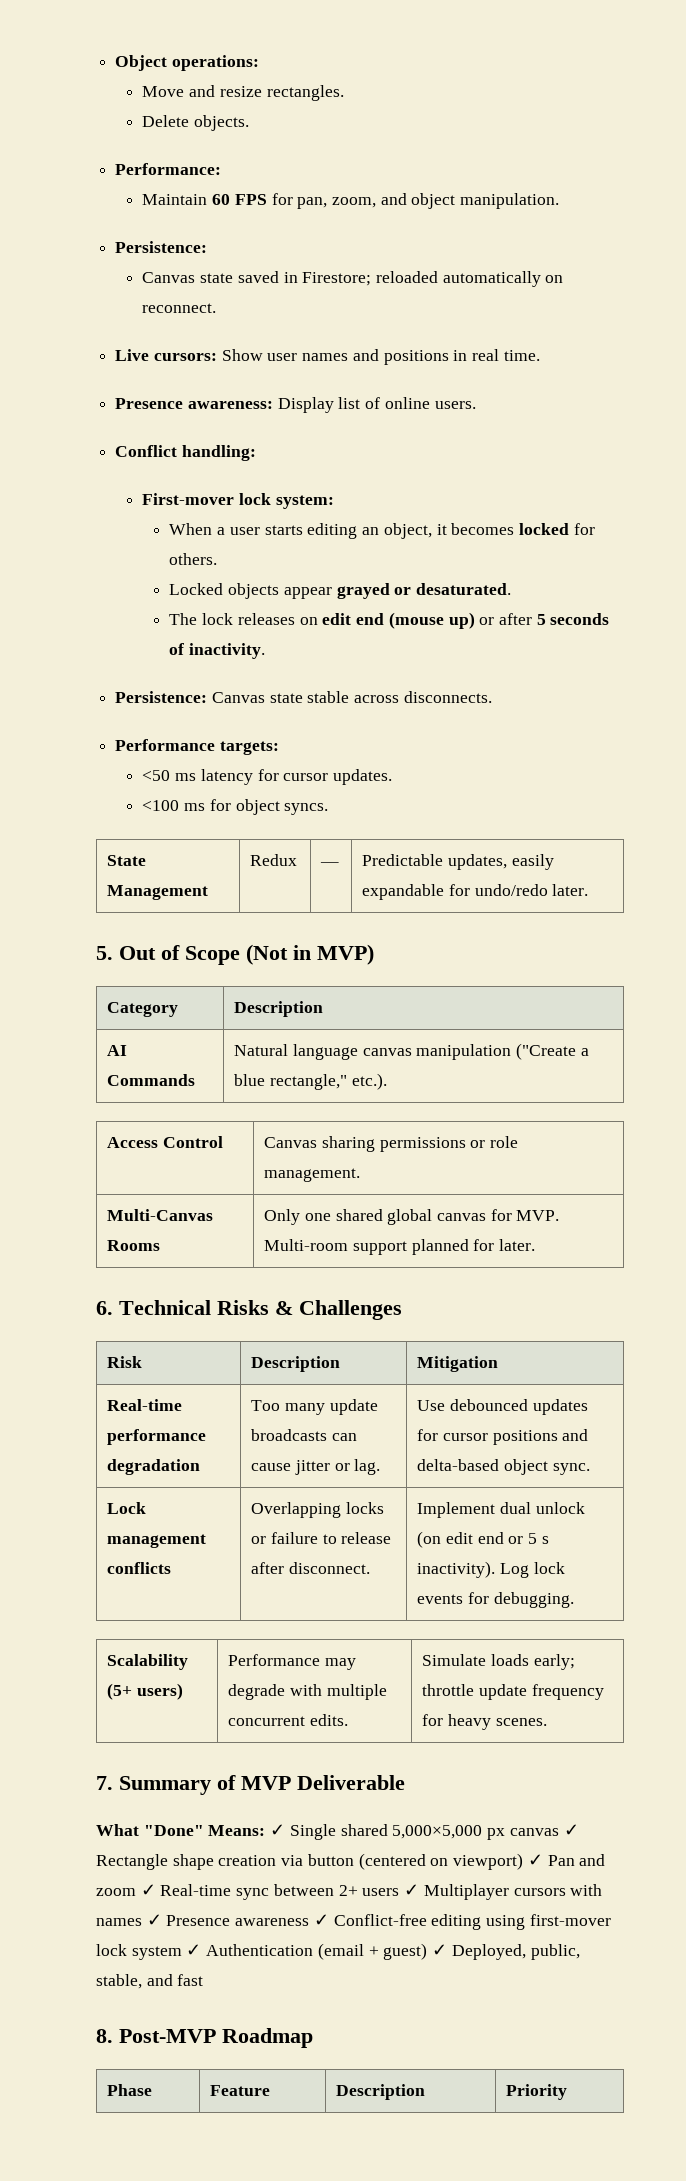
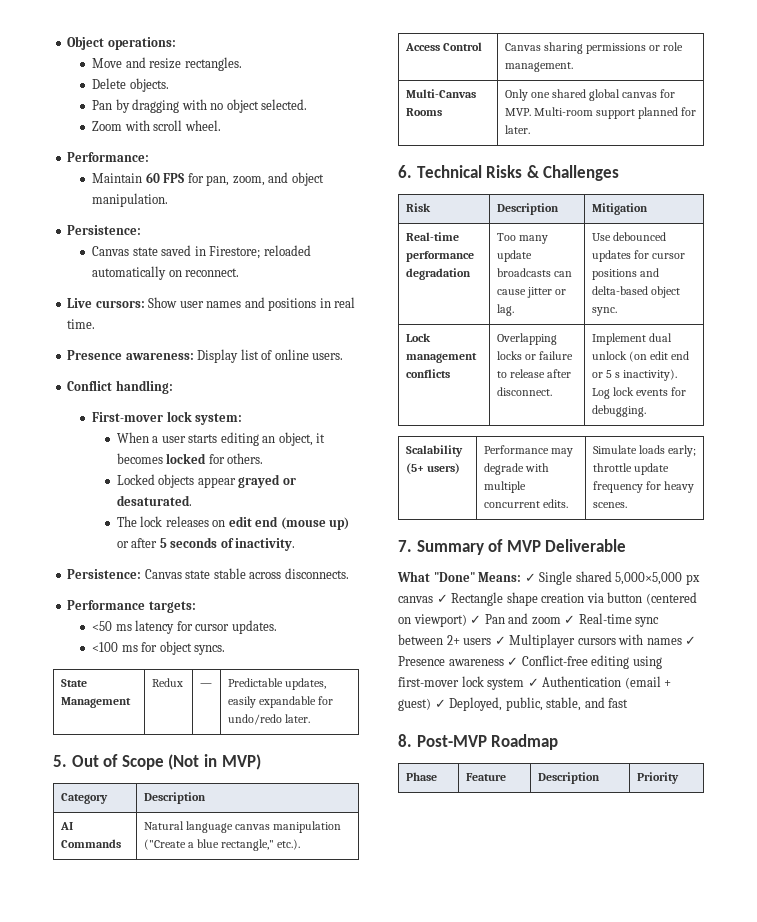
+ Pan by dragging with no object selected.
+ Zoom with scroll wheel.

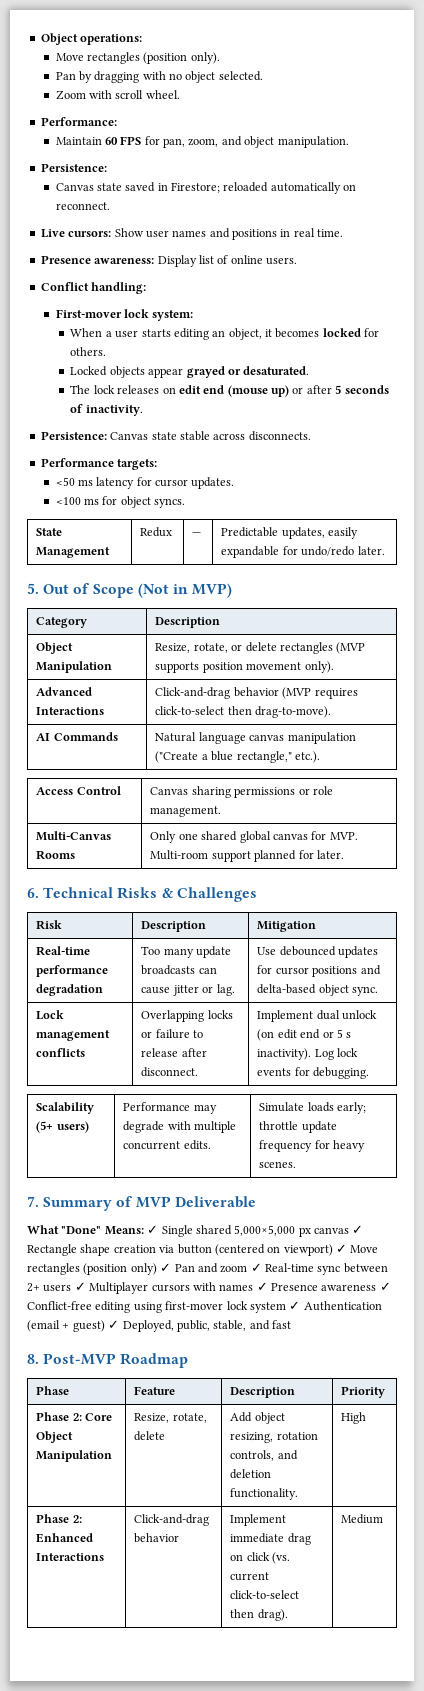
- Move and resize rectangles.
- Delete objects.
+ Move rectangles (position only).
+ Object Manipulation | Resize, rotate, or delete rectangles (MVP supports position movement only).
+ Advanced Interactions | Click-and-drag behavior (MVP requires click-to-select then drag-to-move).
- What "Done" Means: ✓ Single shared 5,000×5,000 px canvas ✓ Rectangle shape creation via button (centered on viewport) ✓ Pan and zoom ✓ Real-time sync between 2+ users ✓ Multiplayer cursors with names ✓ Presence awareness ✓ Conflict-free editing using first-mover lock system ✓ Authentication (email + guest) ✓ Deployed, public, stable, and fast
+ What "Done" Means: ✓ Single shared 5,000×5,000 px canvas ✓ Rectangle shape creation via button (centered on viewport) ✓ Move rectangles (position only) ✓ Pan and zoom ✓ Real-time sync between 2+ users ✓ Multiplayer cursors with names ✓ Presence awareness ✓ Conflict-free editing using first-mover lock system ✓ Authentication (email + guest) ✓ Deployed, public, stable, and fast
+ Phase 2: Core Object Manipulation | Resize, rotate, delete | Add object resizing, rotation controls, and deletion functionality. | High
+ Phase 2: Enhanced Interactions | Click-and-drag behavior | Implement immediate drag on click (vs. current click-to-select then drag). | Medium

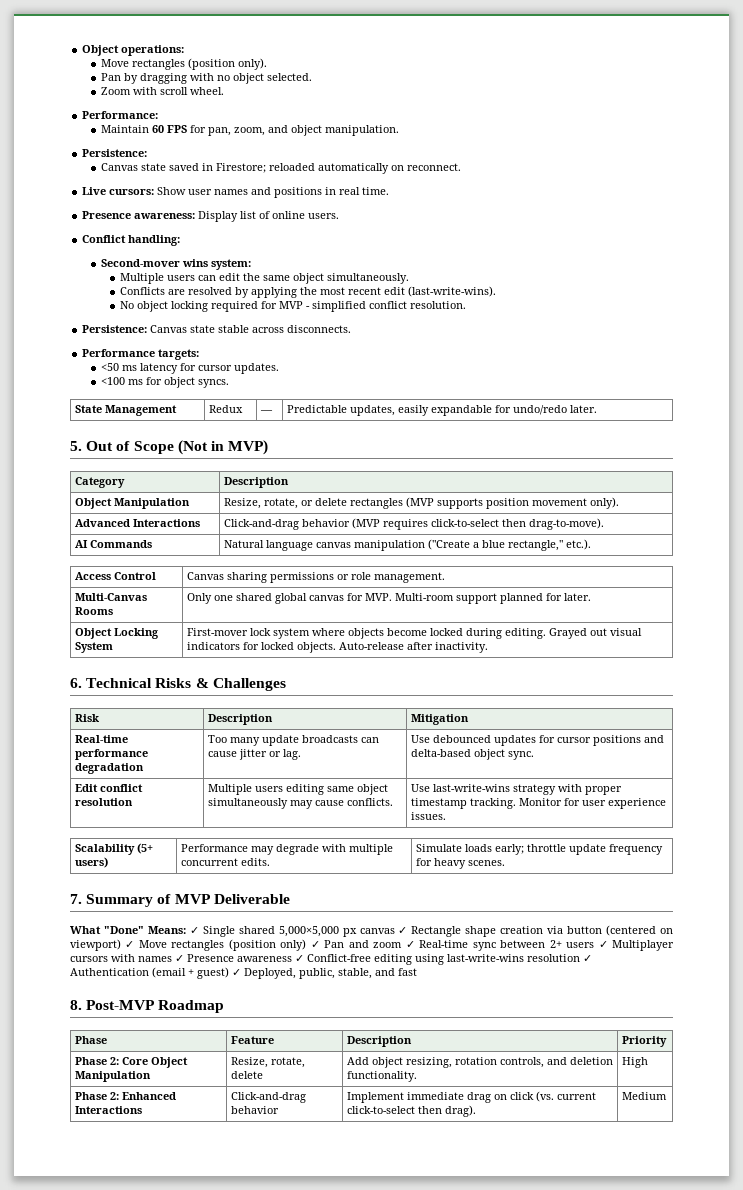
- First-mover lock system:
+ Second-mover wins system:
- When a user starts editing an object, it becomes locked for others.
- Locked objects appear grayed or desaturated.
- The lock releases on edit end (mouse up) or after 5 seconds of inactivity.
+ Multiple users can edit the same object simultaneously.
+ Conflicts are resolved by applying the most recent edit (last-write-wins).
+ No object locking required for MVP - simplified conflict resolution.
+ Object Locking System | First-mover lock system where objects become locked during editing. Grayed out visual indicators for locked objects. Auto-release after inactivity.
- Lock management conflicts | Overlapping locks or failure to release after disconnect. | Implement dual unlock (on edit end or 5 s inactivity). Log lock events for debugging.
+ Edit conflict resolution | Multiple users editing same object simultaneously may cause conflicts. | Use last-write-wins strategy with proper timestamp tracking. Monitor for user experience issues.
- What "Done" Means: ✓ Single shared 5,000×5,000 px canvas ✓ Rectangle shape creation via button (centered on viewport) ✓ Move rectangles (position only) ✓ Pan and zoom ✓ Real-time sync between 2+ users ✓ Multiplayer cursors with names ✓ Presence awareness ✓ Conflict-free editing using first-mover lock system ✓ Authentication (email + guest) ✓ Deployed, public, stable, and fast
+ What "Done" Means: ✓ Single shared 5,000×5,000 px canvas ✓ Rectangle shape creation via button (centered on viewport) ✓ Move rectangles (position only) ✓ Pan and zoom ✓ Real-time sync between 2+ users ✓ Multiplayer cursors with names ✓ Presence awareness ✓ Conflict-free editing using last-write-wins resolution ✓ Authentication (email + guest) ✓ Deployed, public, stable, and fast

